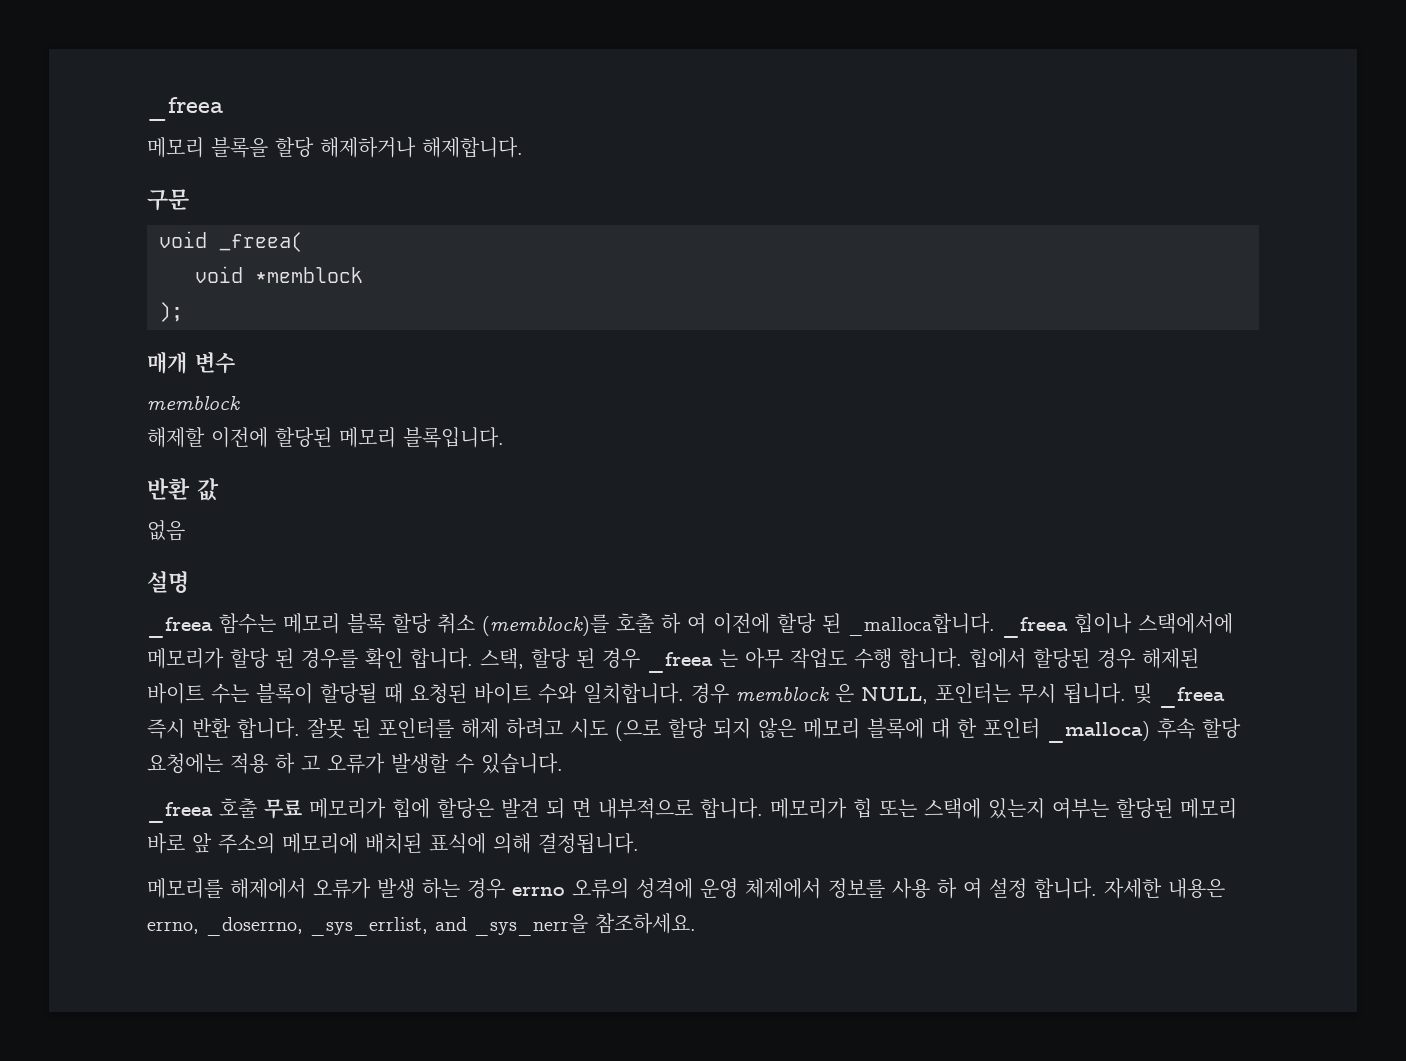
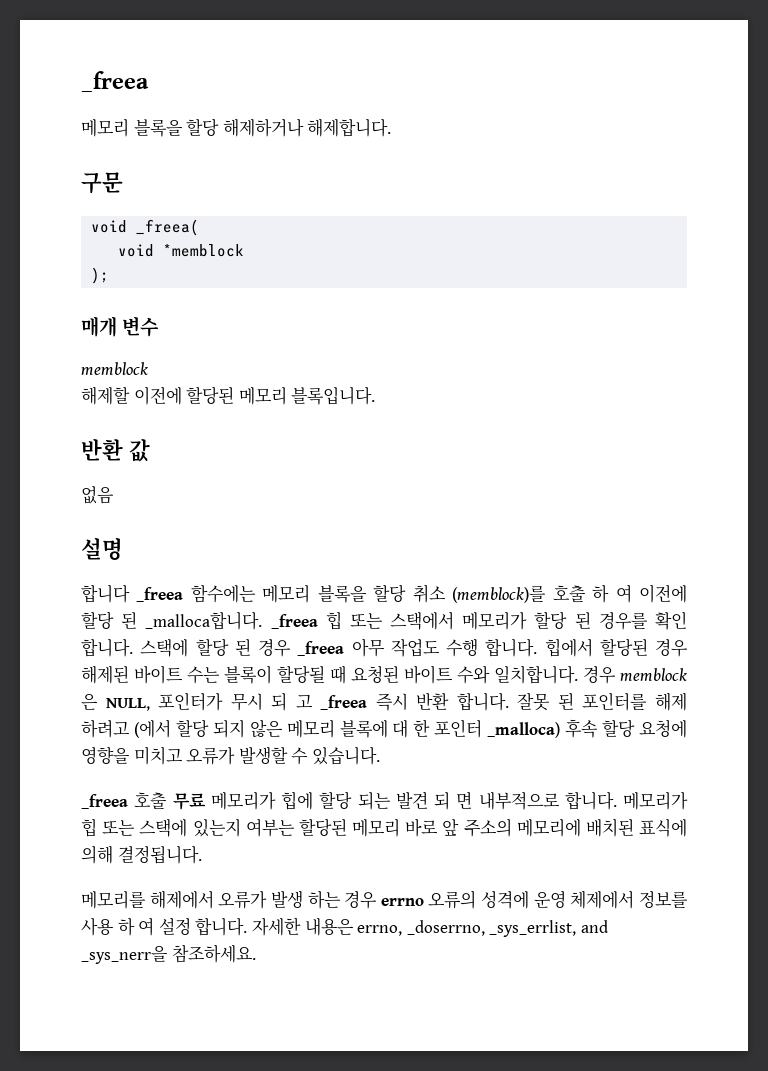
- _freea 함수는 메모리 블록 할당 취소 (memblock)를 호출 하 여 이전에 할당 된 _malloca합니다.
+ 합니다 _freea 함수에는 메모리 블록을 할당 취소 (memblock)를 호출 하 여 이전에 할당 된 _malloca합니다.
- _freea 힙이나 스택에서에 메모리가 할당 된 경우를 확인 합니다.
+ _freea 힙 또는 스택에서 메모리가 할당 된 경우를 확인 합니다.
- 스택, 할당 된 경우 _freea 는 아무 작업도 수행 합니다.
+ 스택에 할당 된 경우 _freea 아무 작업도 수행 합니다.
- 경우 memblock 은 NULL, 포인터는 무시 됩니다. 및 _freea 즉시 반환 합니다.
+ 경우 memblock 은 NULL, 포인터가 무시 되 고 _freea 즉시 반환 합니다.
- 잘못 된 포인터를 해제 하려고 시도 (으로 할당 되지 않은 메모리 블록에 대 한 포인터 _malloca) 후속 할당 요청에는 적용 하 고 오류가 발생할 수 있습니다.
+ 잘못 된 포인터를 해제 하려고 (에서 할당 되지 않은 메모리 블록에 대 한 포인터 _malloca) 후속 할당 요청에 영향을 미치고 오류가 발생할 수 있습니다.
- _freea 호출 무료 메모리가 힙에 할당은 발견 되 면 내부적으로 합니다.
+ _freea 호출 무료 메모리가 힙에 할당 되는 발견 되 면 내부적으로 합니다.

